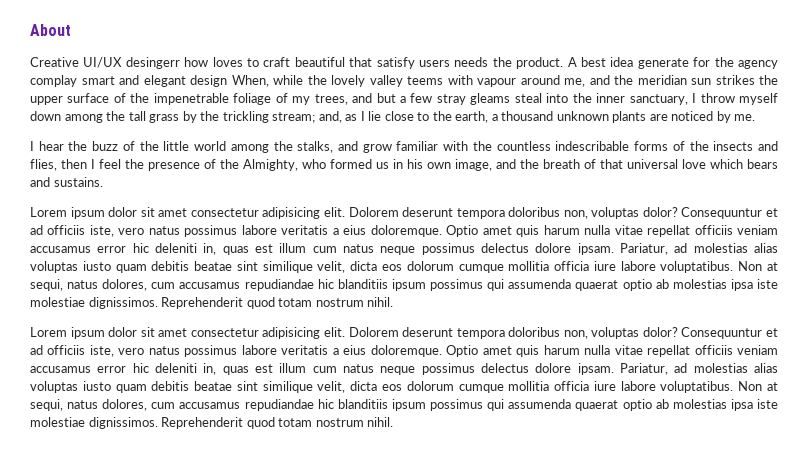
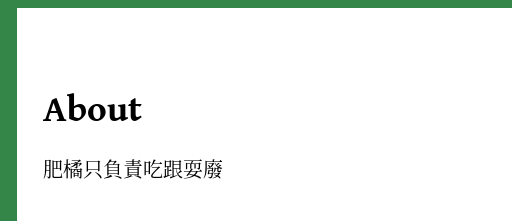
- Creative UI/UX desingerr how loves to craft beautiful that satisfy users needs the product. A best idea generate for the agency complay smart and elegant design When, while the lovely valley teems with vapour around me, and the meridian sun strikes the upper surface of the impenetrable foliage of my trees, and but a few stray gleams steal into the inner sanctuary, I throw myself down among the tall grass by the trickling stream; and, as I lie close to the earth, a thousand unknown plants are noticed by me.
- I hear the buzz of the little world among the stalks, and grow familiar with the countless indescribable forms of the insects and flies, then I feel the presence of the Almighty, who formed us in his own image, and the breath of that universal love which bears and sustains.
- Lorem ipsum dolor sit amet consectetur adipisicing elit. Dolorem deserunt tempora doloribus non, voluptas dolor? Consequuntur et ad officiis iste, vero natus possimus labore veritatis a eius doloremque. Optio amet quis harum nulla vitae repellat officiis veniam accusamus error hic deleniti in, quas est illum cum natus neque possimus delectus dolore ipsam. Pariatur, ad molestias alias voluptas iusto quam debitis beatae sint similique velit, dicta eos dolorum cumque mollitia officia iure labore voluptatibus. Non at sequi, natus dolores, cum accusamus repudiandae hic blanditiis ipsum possimus qui assumenda quaerat optio ab molestias ipsa iste molestiae dignissimos. Reprehenderit quod totam nostrum nihil.
- Lorem ipsum dolor sit amet consectetur adipisicing elit. Dolorem deserunt tempora doloribus non, voluptas dolor? Consequuntur et ad officiis iste, vero natus possimus labore veritatis a eius doloremque. Optio amet quis harum nulla vitae repellat officiis veniam accusamus error hic deleniti in, quas est illum cum natus neque possimus delectus dolore ipsam. Pariatur, ad molestias alias voluptas iusto quam debitis beatae sint similique velit, dicta eos dolorum cumque mollitia officia iure labore voluptatibus. Non at sequi, natus dolores, cum accusamus repudiandae hic blanditiis ipsum possimus qui assumenda quaerat optio ab molestias ipsa iste molestiae dignissimos. Reprehenderit quod totam nostrum nihil.
+ 肥橘只負責吃跟耍廢

